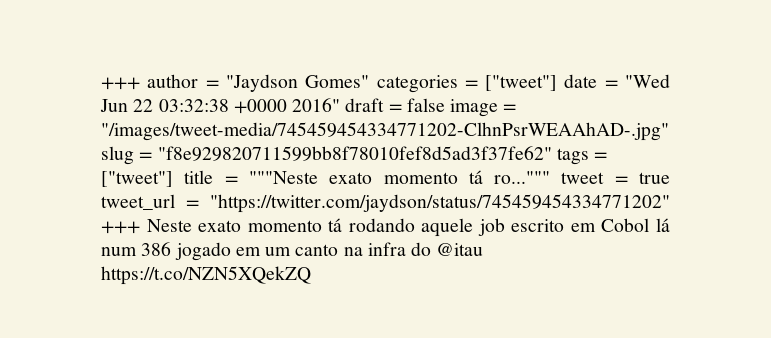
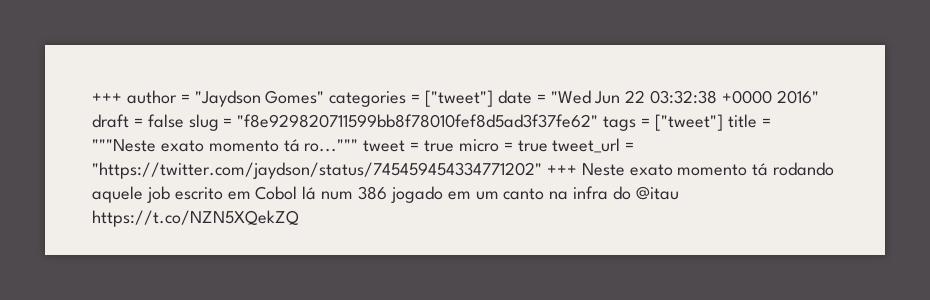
- +++ author = "Jaydson Gomes" categories = ["tweet"] date = "Wed Jun 22 03:32:38 +0000 2016" draft = false image = "/images/tweet-media/745459454334771202-ClhnPsrWEAAhAD-.jpg" slug = "f8e929820711599bb8f78010fef8d5ad3f37fe62" tags = ["tweet"] title = """Neste exato momento tá ro...""" tweet = true tweet_url = "https://twitter.com/jaydson/status/745459454334771202" +++ Neste exato momento tá rodando aquele job escrito em Cobol lá num 386 jogado em um canto na infra do @itau https://t.co/NZN5XQekZQ
+ +++ author = "Jaydson Gomes" categories = ["tweet"] date = "Wed Jun 22 03:32:38 +0000 2016" draft = false slug = "f8e929820711599bb8f78010fef8d5ad3f37fe62" tags = ["tweet"] title = """Neste exato momento tá ro...""" tweet = true micro = true tweet_url = "https://twitter.com/jaydson/status/745459454334771202" +++ Neste exato momento tá rodando aquele job escrito em Cobol lá num 386 jogado em um canto na infra do @itau https://t.co/NZN5XQekZQ

